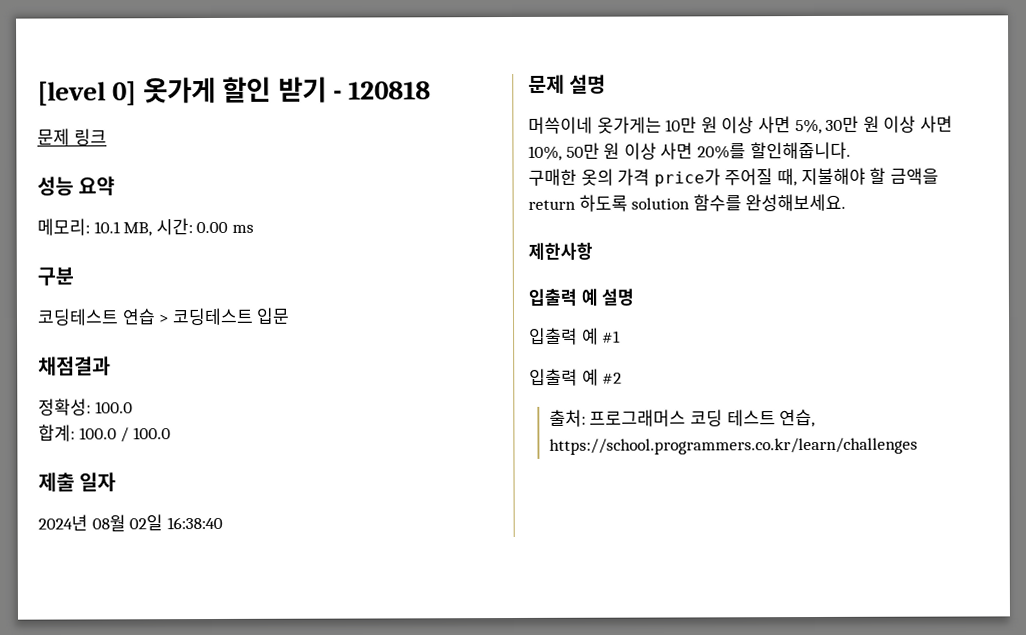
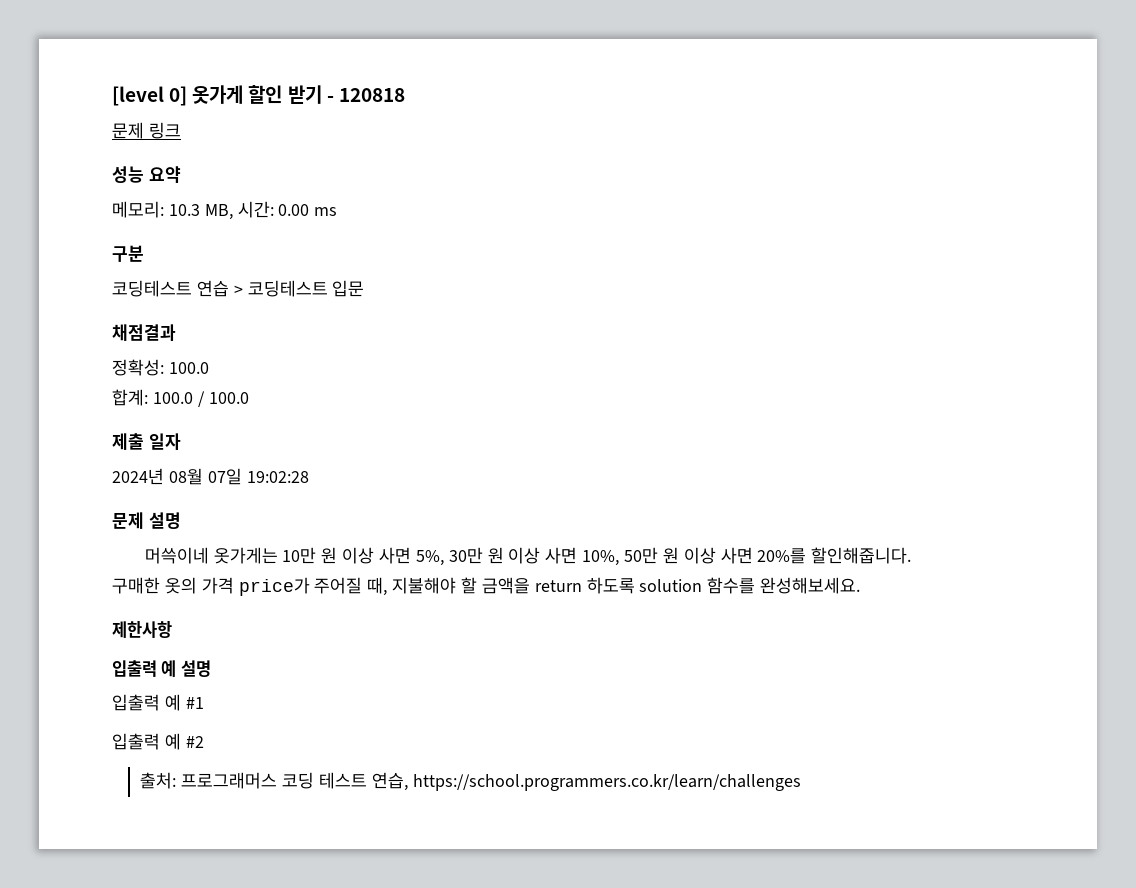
- 메모리: 10.1 MB, 시간: 0.00 ms
+ 메모리: 10.3 MB, 시간: 0.00 ms
- 2024년 08월 02일 16:38:40
+ 2024년 08월 07일 19:02:28

